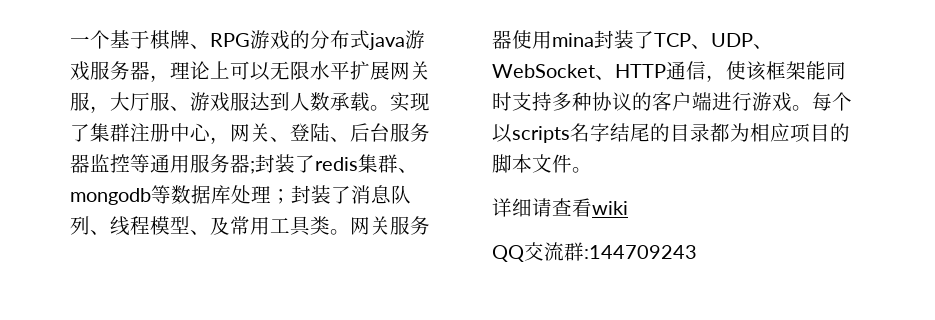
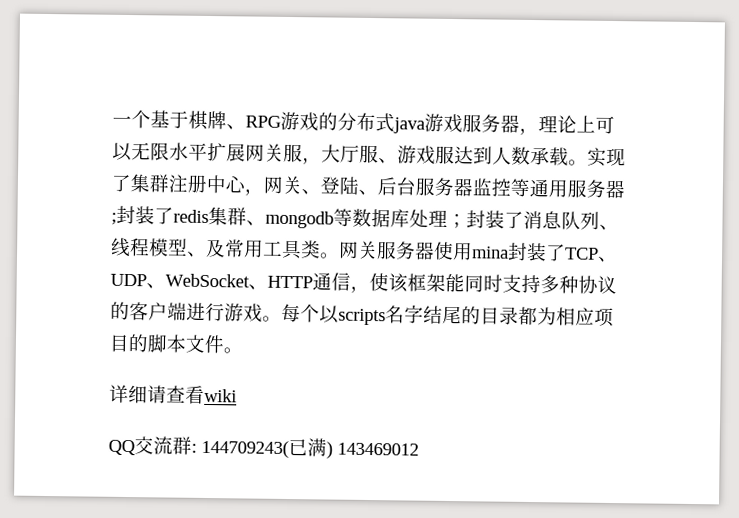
- QQ交流群:144709243
+ QQ交流群: 144709243(已满) 143469012

